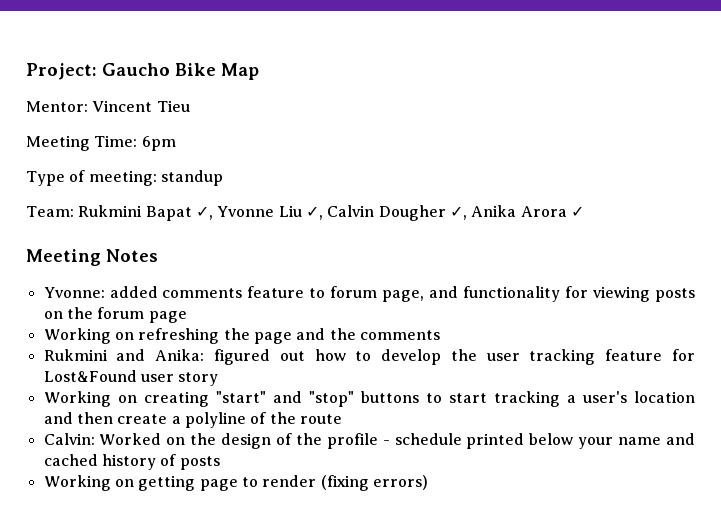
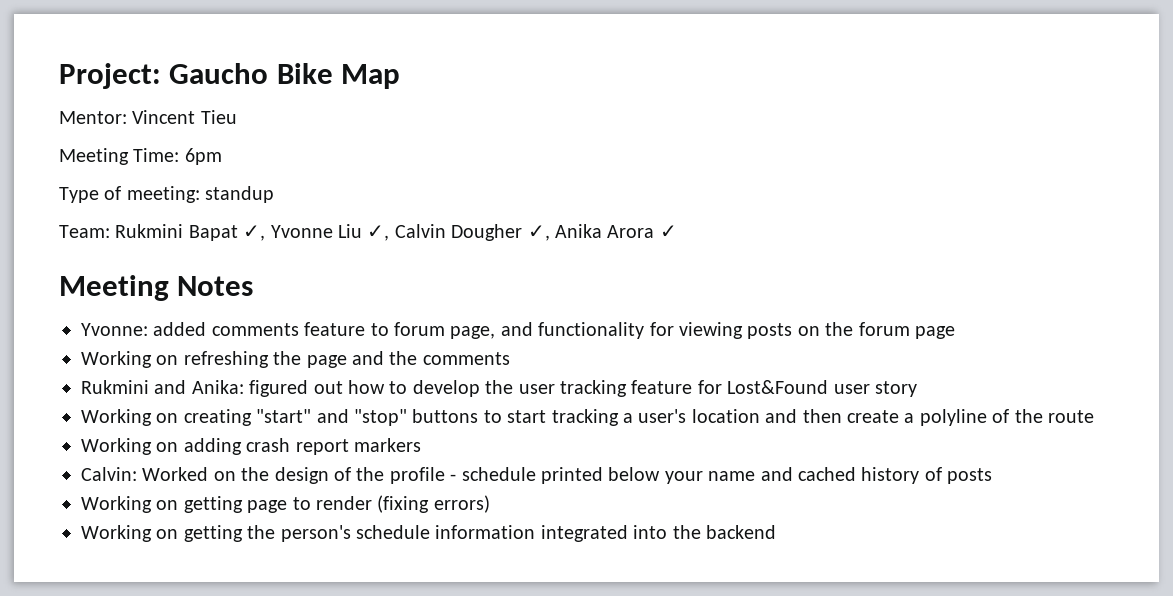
+ Working on adding crash report markers
+ Working on getting the person's schedule information integrated into the backend

